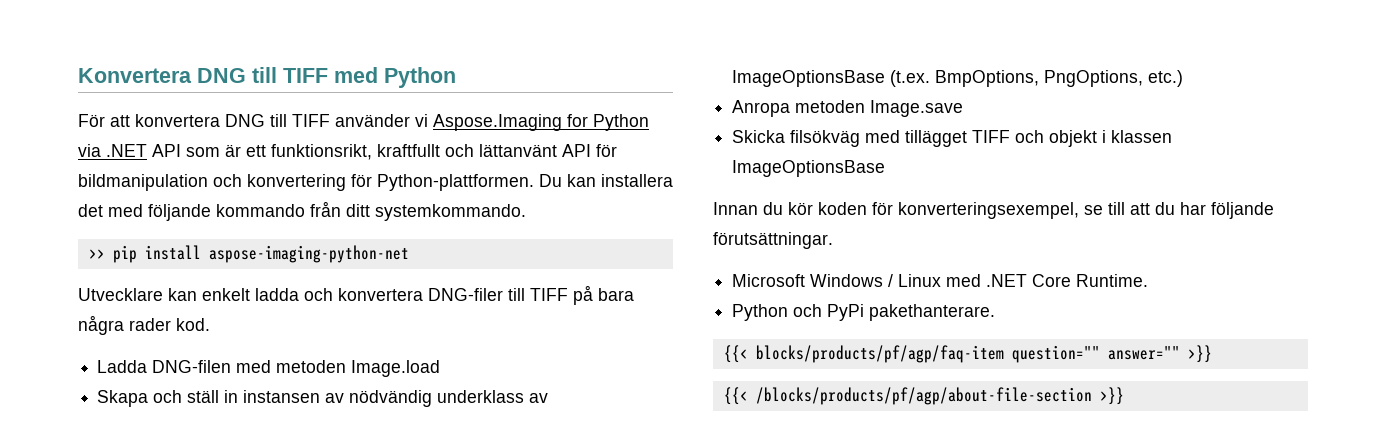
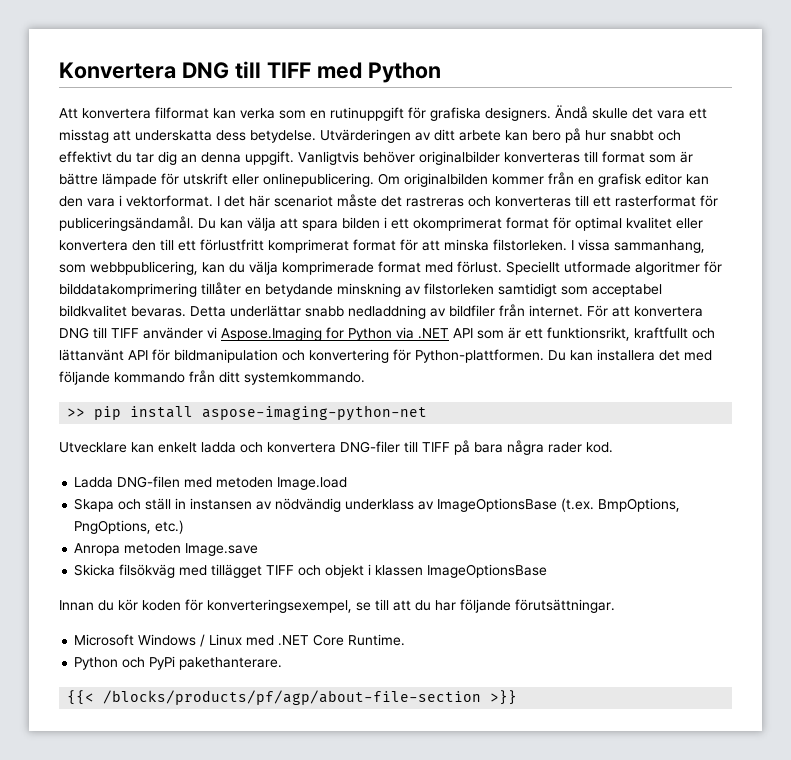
+ Att konvertera filformat kan verka som en rutinuppgift för grafiska designers. Ändå skulle det vara ett misstag att underskatta dess betydelse. Utvärderingen av ditt arbete kan bero på hur snabbt och effektivt du tar dig an denna uppgift. Vanligtvis behöver originalbilder konverteras till format som är bättre lämpade för utskrift eller onlinepublicering. Om originalbilden kommer från en grafisk editor kan den vara i vektorformat. I det här scenariot måste det rastreras och konverteras till ett rasterformat för publiceringsändamål. Du kan välja att spara bilden i ett okomprimerat format för optimal kvalitet eller konvertera den till ett förlustfritt komprimerat format för att minska filstorleken. I vissa sammanhang, som webbpublicering, kan du välja komprimerade format med förlust. Speciellt utformade algoritmer för bilddatakomprimering tillåter en betydande minskning av filstorleken samtidigt som acceptabel bildkvalitet bevaras. Detta underlättar snabb nedladdning av bildfiler från internet.
- {{< blocks/products/pf/agp/faq-item question="" answer="" >}}

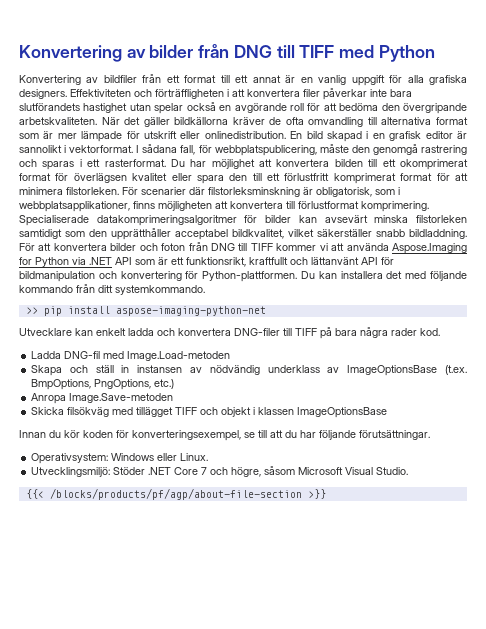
- Konvertera DNG till TIFF med Python
+ Konvertering av bilder från DNG till TIFF med Python
- Att konvertera filformat kan verka som en rutinuppgift för grafiska designers. Ändå skulle det vara ett misstag att underskatta dess betydelse. Utvärderingen av ditt arbete kan bero på hur snabbt och effektivt du tar dig an denna uppgift. Vanligtvis behöver originalbilder konverteras till format som är bättre lämpade för utskrift eller onlinepublicering. Om originalbilden kommer från en grafisk editor kan den vara i vektorformat. I det här scenariot måste det rastreras och konverteras till ett rasterformat för publiceringsändamål. Du kan välja att spara bilden i ett okomprimerat format för optimal kvalitet eller konvertera den till ett förlustfritt komprimerat format för att minska filstorleken. I vissa sammanhang, som webbpublicering, kan du välja komprimerade format med förlust. Speciellt utformade algoritmer för bilddatakomprimering tillåter en betydande minskning av filstorleken samtidigt som acceptabel bildkvalitet bevaras. Detta underlättar snabb nedladdning av bildfiler från internet. För att konvertera DNG till TIFF använder vi Aspose.Imaging for Python via .NET API som är ett funktionsrikt, kraftfullt och lättanvänt API för bildmanipulation och konvertering för Python-plattformen.
+ Konvertering av bildfiler från ett format till ett annat är en vanlig uppgift för alla grafiska designers. Effektiviteten och förträffligheten i att konvertera filer påverkar inte bara slutförandets hastighet utan spelar också en avgörande roll för att bedöma den övergripande arbetskvaliteten. När det gäller bildkällorna kräver de ofta omvandling till alternativa format som är mer lämpade för utskrift eller onlinedistribution. En bild skapad i en grafisk editor är sannolikt i vektorformat. I sådana fall, för webbplatspublicering, måste den genomgå rastrering och sparas i ett rasterformat. Du har möjlighet att konvertera bilden till ett okomprimerat format för överlägsen kvalitet eller spara den till ett förlustfritt komprimerat format för att minimera filstorleken. För scenarier där filstorleksminskning är obligatorisk, som i webbplatsapplikationer, finns möjligheten att konvertera till förlustformat komprimering. Specialiserade datakomprimeringsalgoritmer för bilder kan avsevärt minska filstorleken samtidigt som den upprätthåller acceptabel bildkvalitet, vilket säkerställer snabb bildladdning. För att konvertera bilder och foton från DNG till TIFF kommer vi att använda Aspose.Imaging for Python via .NET API som är ett funktionsrikt, kraftfullt och lättanvänt API för bildmanipulation och konvertering för Python-plattformen.
- Ladda DNG-filen med metoden Image.load
+ Ladda DNG-fil med Image.Load-metoden
- Anropa metoden Image.save
+ Anropa Image.Save-metoden
- Microsoft Windows / Linux med .NET Core Runtime.
- Python och PyPi pakethanterare.
+ Operativsystem: Windows eller Linux.
+ Utvecklingsmiljö: Stöder .NET Core 7 och högre, såsom Microsoft Visual Studio.

